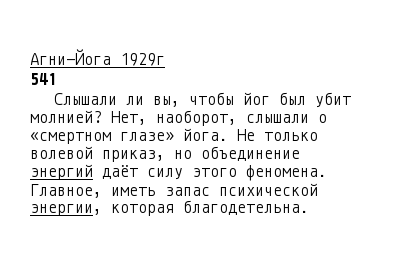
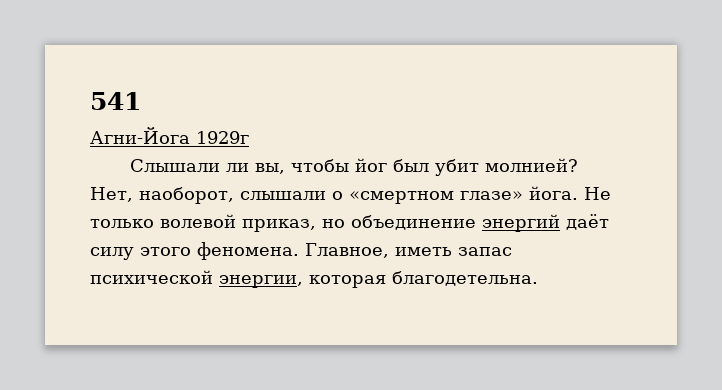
+ 541
- 541

